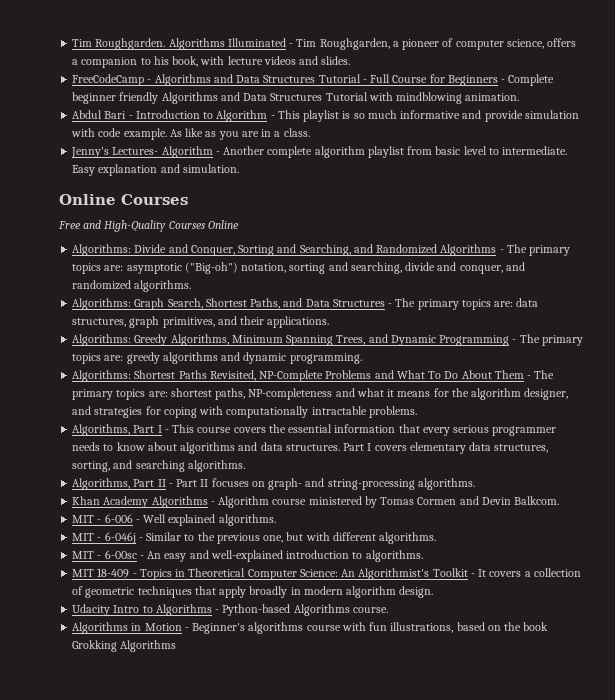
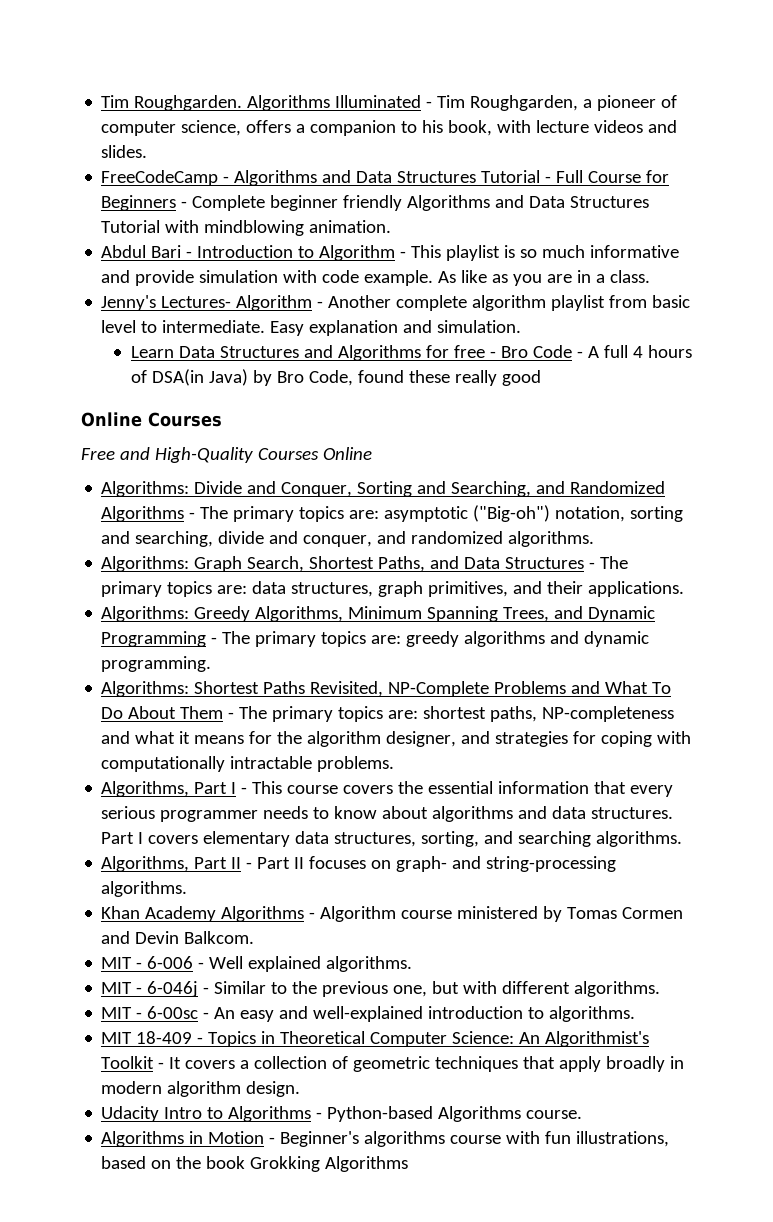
+ Learn Data Structures and Algorithms for free - Bro Code - A full 4 hours of DSA(in Java) by Bro Code, found these really good

